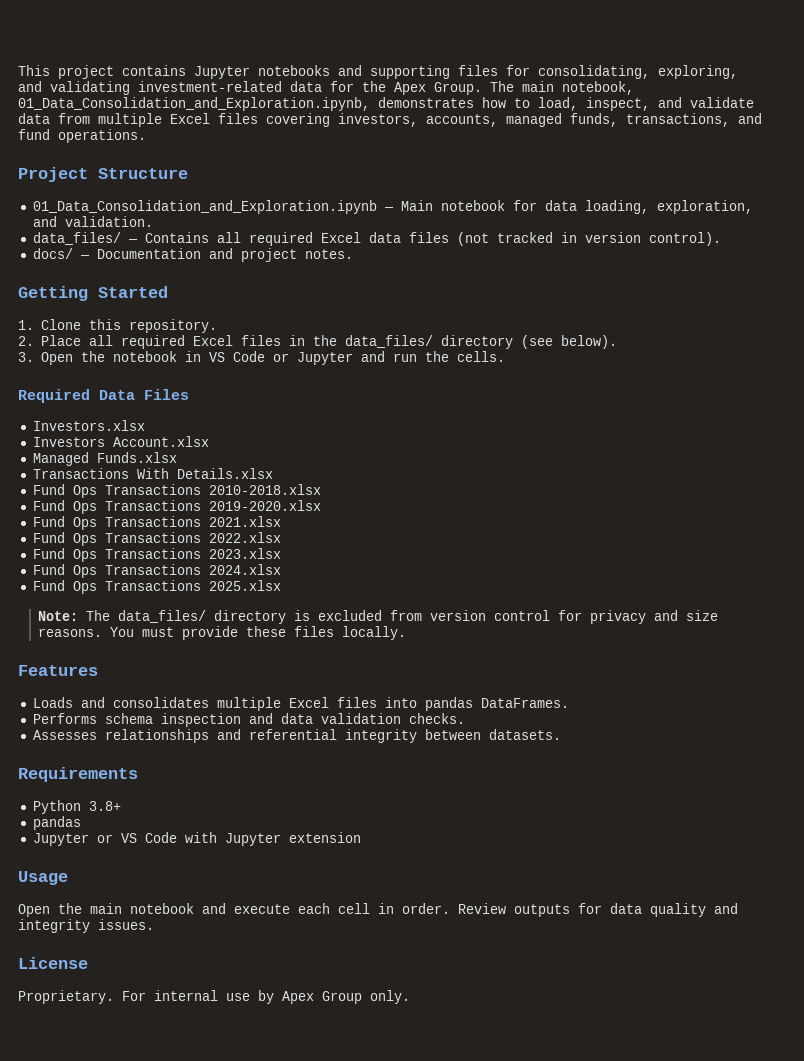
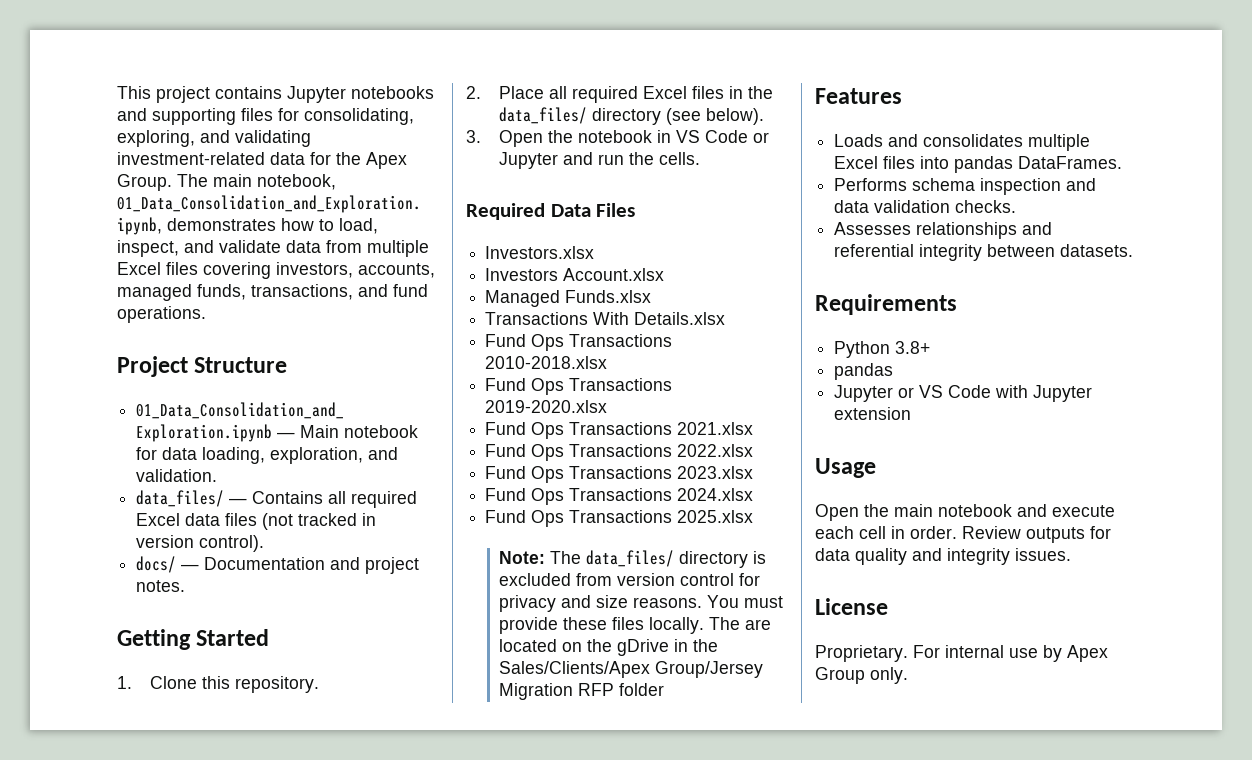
+ The are located on the gDrive in the Sales/Clients/Apex Group/Jersey Migration RFP folder

